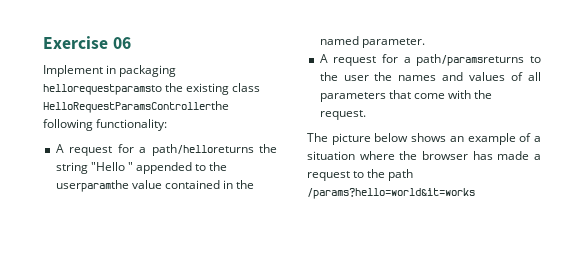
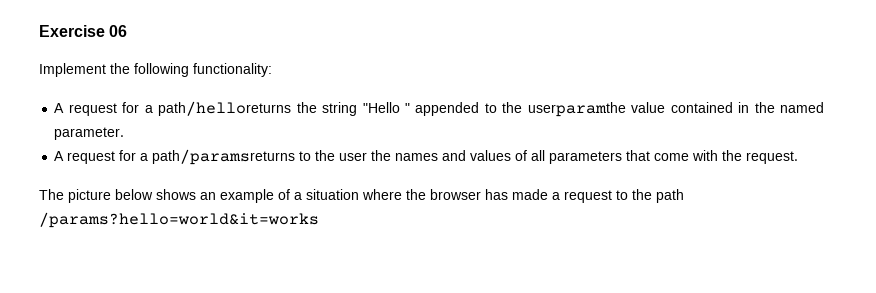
- Implement in packaging hellorequestparamsto the existing class HelloRequestParamsControllerthe following functionality:
+ Implement the following functionality:

